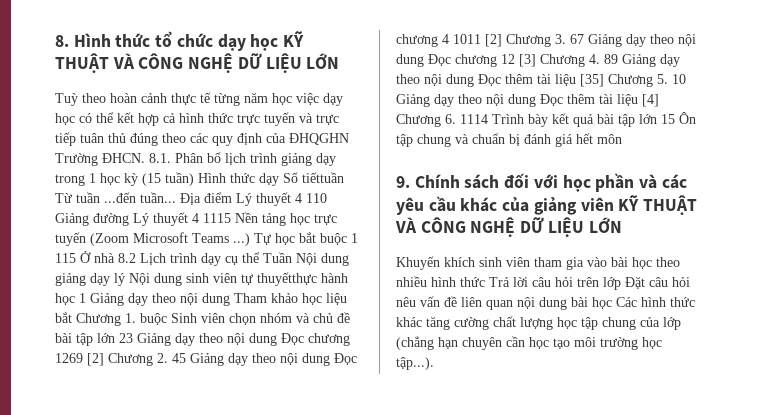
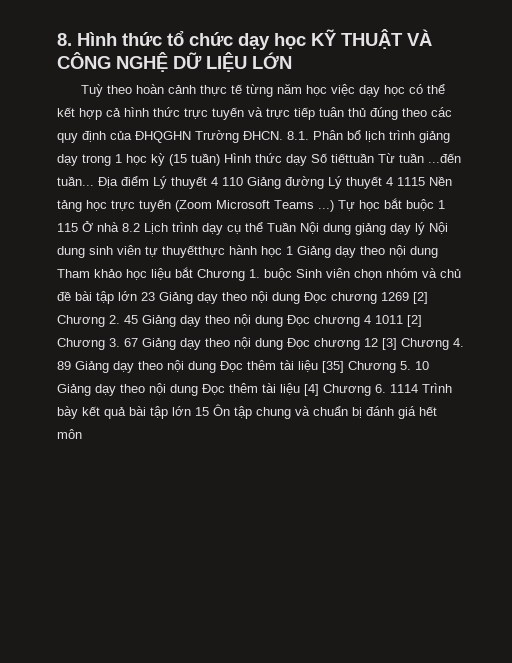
- 9. Chính sách đối với học phần và các yêu cầu khác của giảng viên KỸ THUẬT VÀ CÔNG NGHỆ DỮ LIỆU LỚN
- Khuyến khích sinh viên tham gia vào bài học theo nhiều hình thức Trả lời câu hỏi trên lớp Đặt câu hỏi nêu vấn đề liên quan nội dung bài học Các hình thức khác tăng cường chất lượng học tập chung của lớp (chẳng hạn chuyên cần học tạo môi trường học tập...).

